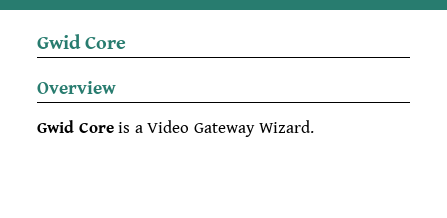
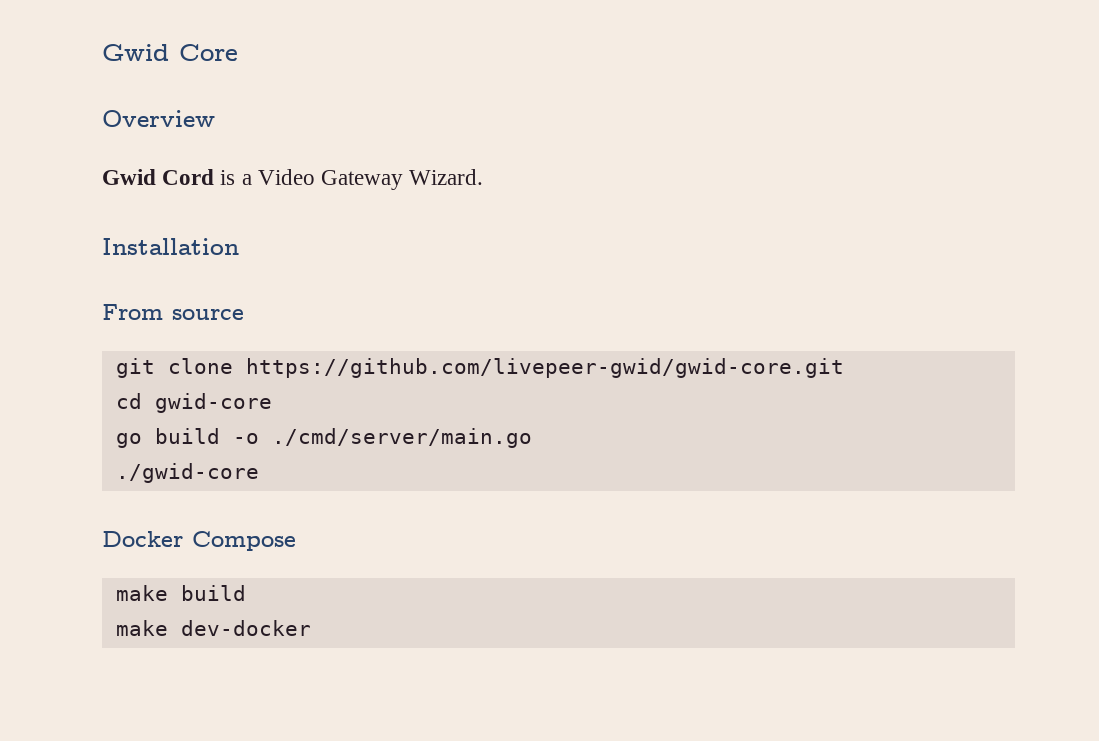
- Gwid Core is a Video Gateway Wizard.
+ Gwid Cord is a Video Gateway Wizard.
+ Installation
+ From source
+ git clone https://github.com/livepeer-gwid/gwid-core.git
+ cd gwid-core
+ go build -o ./cmd/server/main.go
+ ./gwid-core
+ Docker Compose
+ make build
+ make dev-docker

